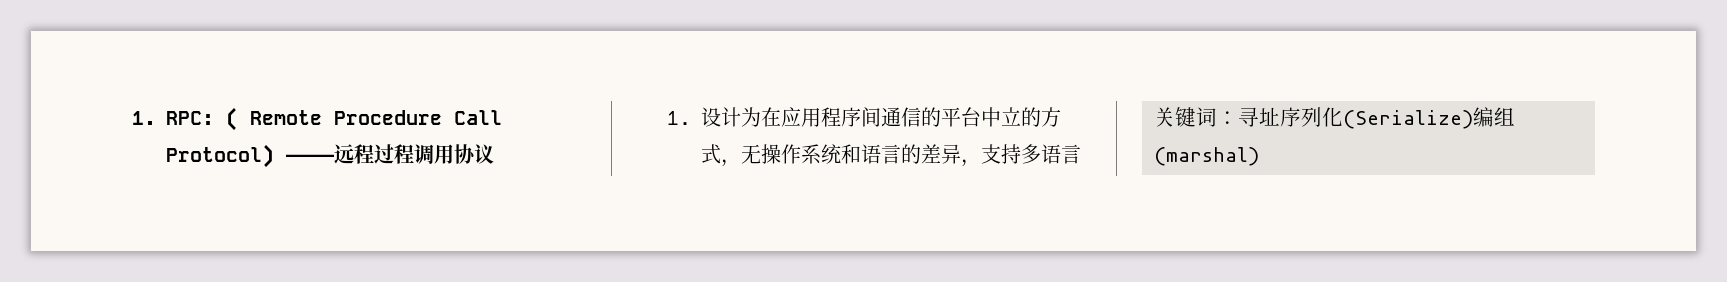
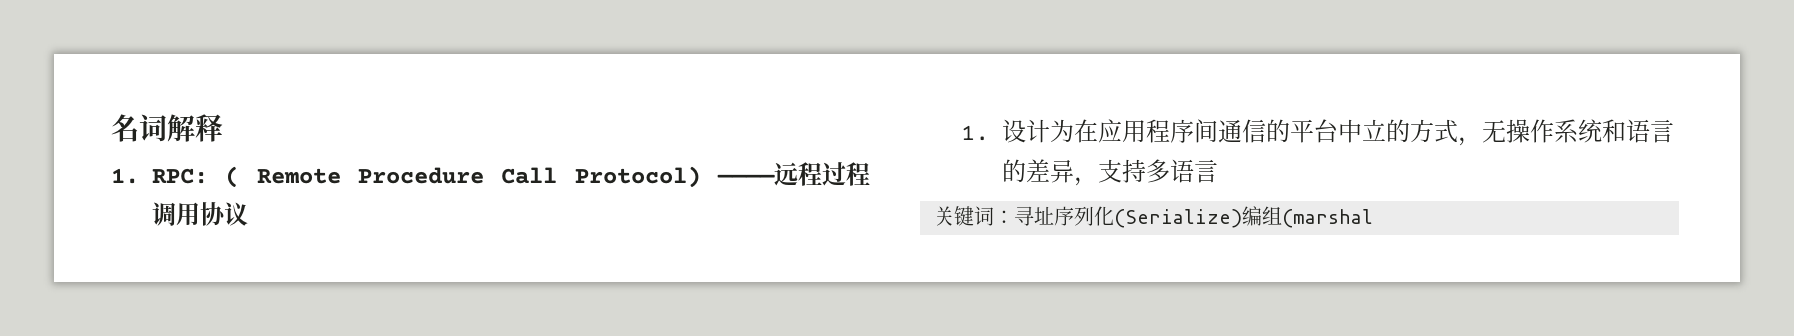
+ 名词解释
- 关键词：寻址序列化(Serialize)编组(marshal)
+ 关键词：寻址序列化(Serialize)编组(marshal

